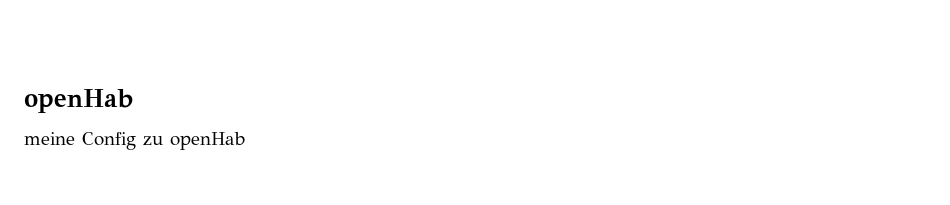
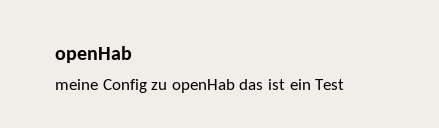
- meine Config zu openHab
+ meine Config zu openHab das ist ein Test

